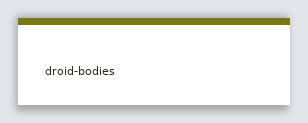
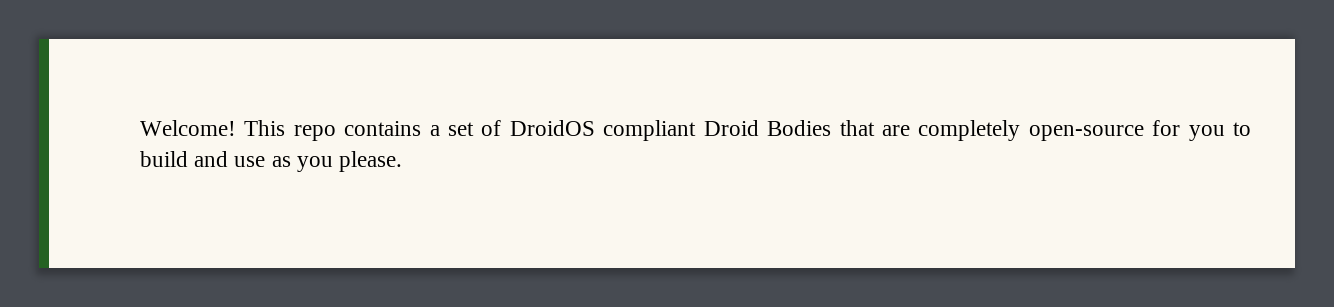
- droid-bodies
+ Welcome! This repo contains a set of DroidOS compliant Droid Bodies that are completely open-source for you to build and use as you please.

